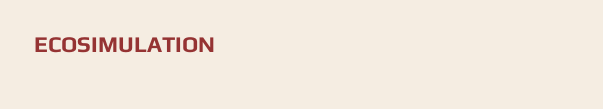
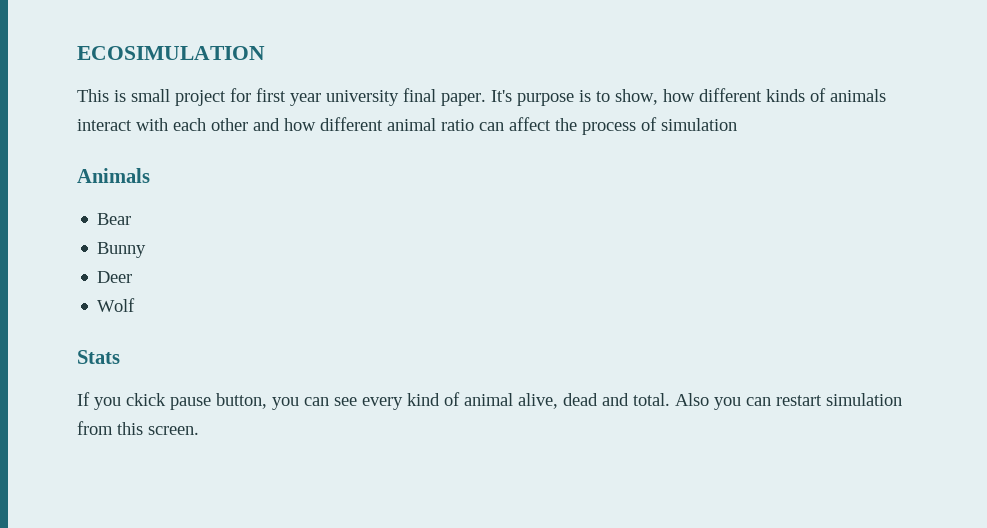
+ This is small project for first year university final paper. It's purpose is to show, how different kinds of animals interact with each other and how different animal ratio can affect the process of simulation
+ Animals
+ Bear
+ Bunny
+ Deer
+ Wolf
+ Stats
+ If you ckick pause button, you can see every kind of animal alive, dead and total. Also you can restart simulation from this screen.

